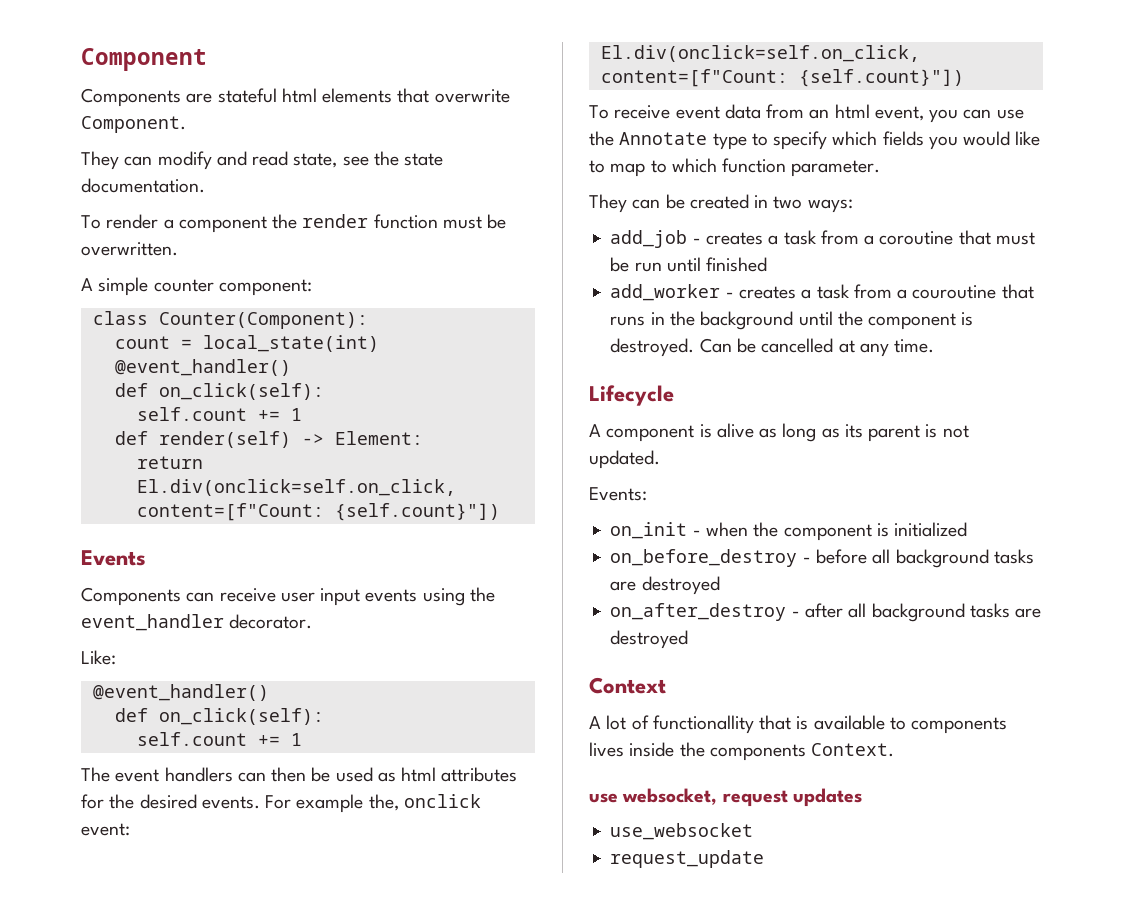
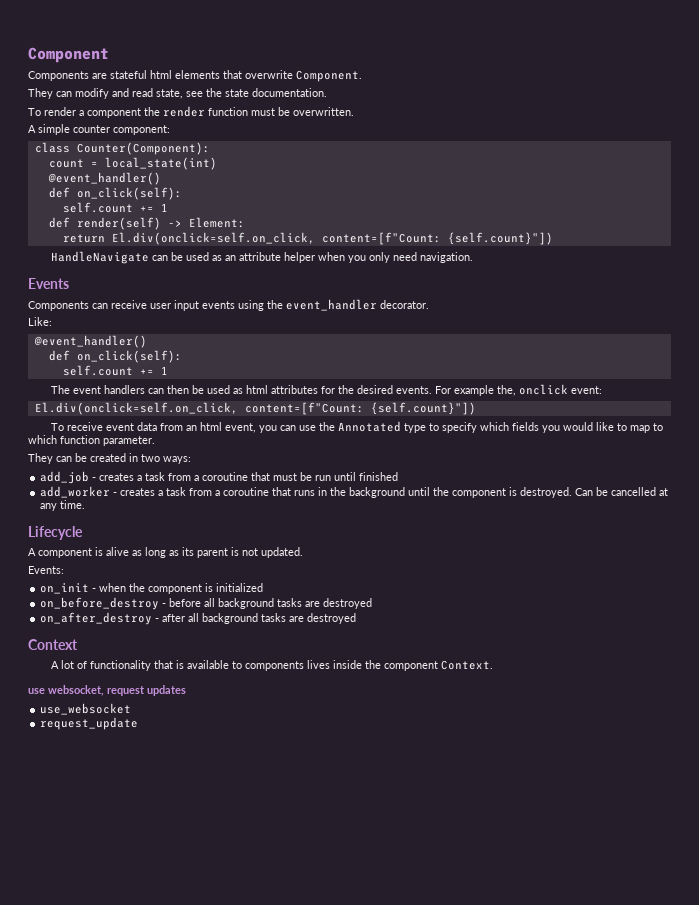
+ HandleNavigate can be used as an attribute helper when you only need navigation.
- To receive event data from an html event, you can use the Annotate type to specify which fields you would like to map to which function parameter.
+ To receive event data from an html event, you can use the Annotated type to specify which fields you would like to map to which function parameter.
- add_worker - creates a task from a couroutine that runs in the background until the component is destroyed.
+ add_worker - creates a task from a coroutine that runs in the background until the component is destroyed.
- A lot of functionallity that is available to components lives inside the components Context.
+ A lot of functionality that is available to components lives inside the component Context.

